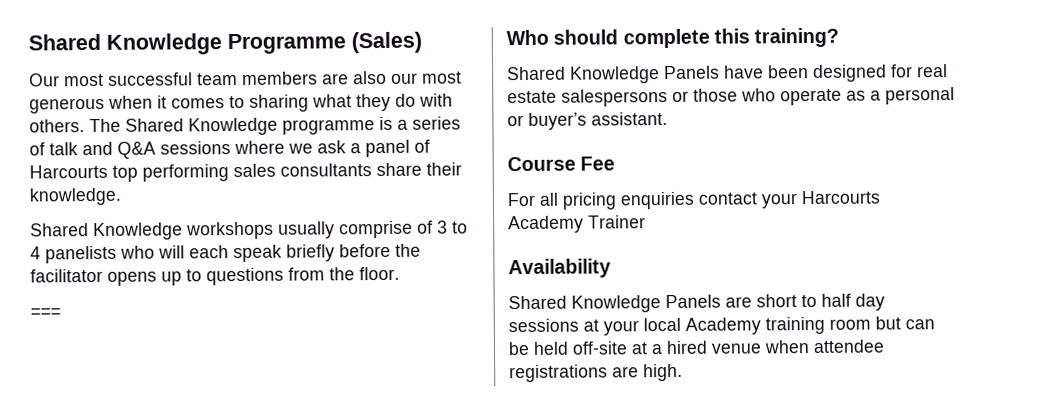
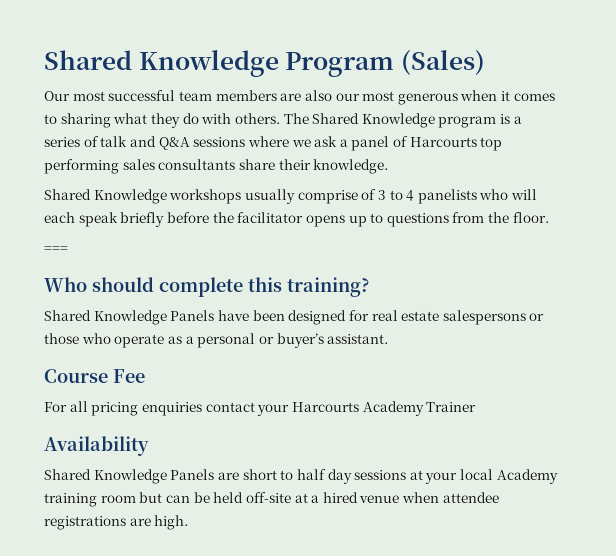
- Shared Knowledge Programme (Sales)
+ Shared Knowledge Program (Sales)
- The Shared Knowledge programme is a series of talk and Q&A sessions where we ask a panel of Harcourts top performing sales consultants share their knowledge.
+ The Shared Knowledge program is a series of talk and Q&A sessions where we ask a panel of Harcourts top performing sales consultants share their knowledge.

